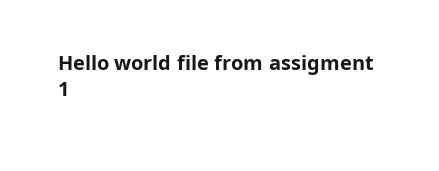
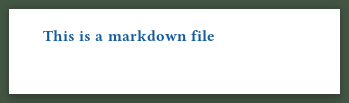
- Hello world file from assigment 1
+ This is a markdown file

